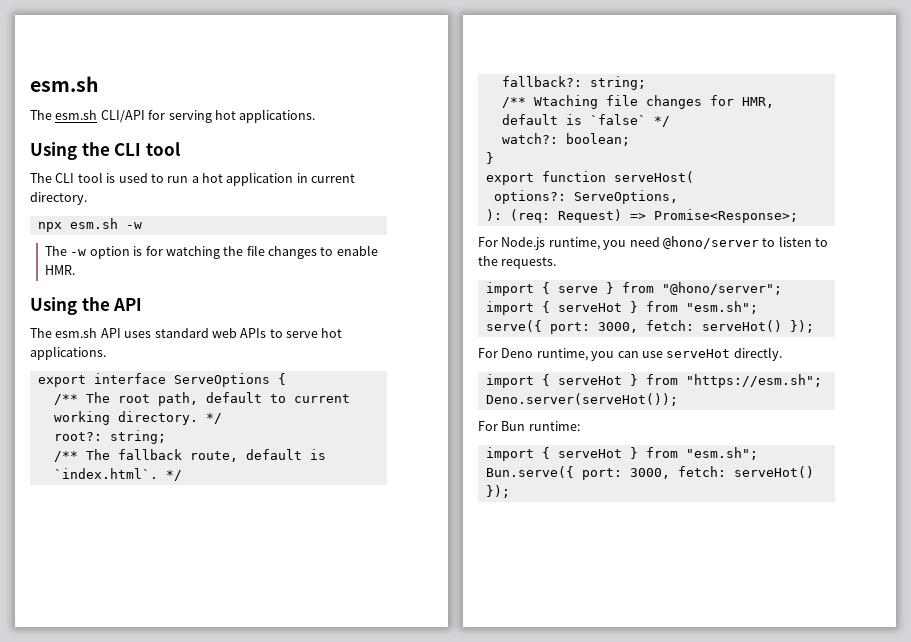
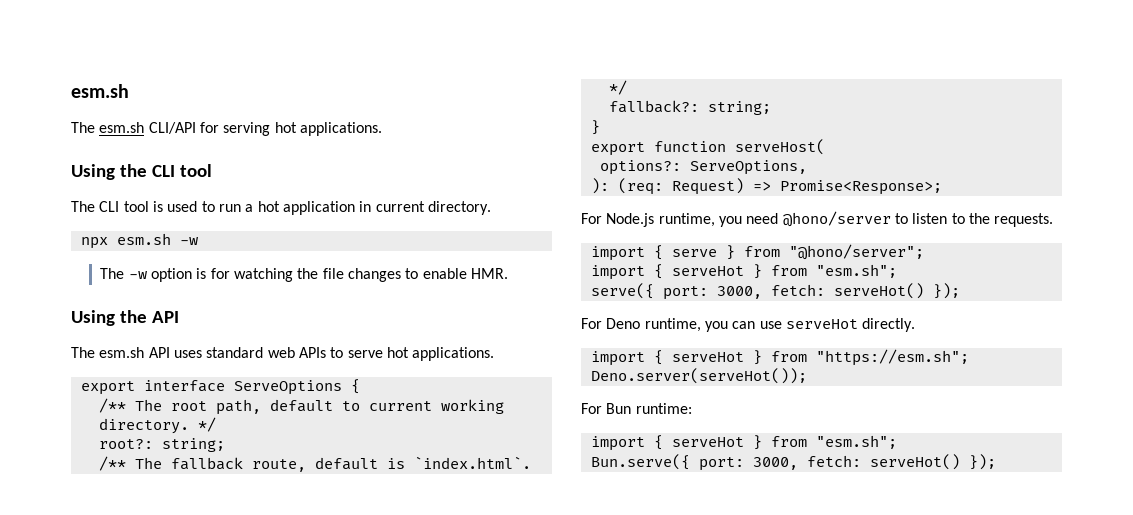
- /** Wtaching file changes for HMR, default is `false` */
- watch?: boolean;

